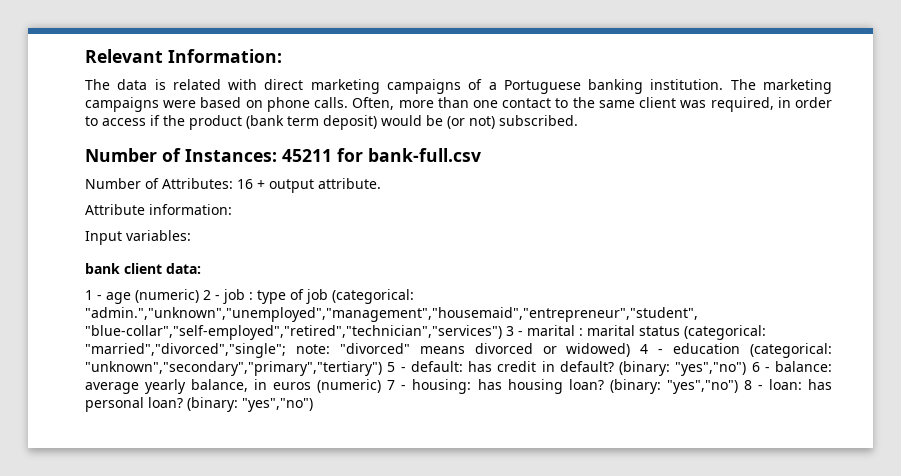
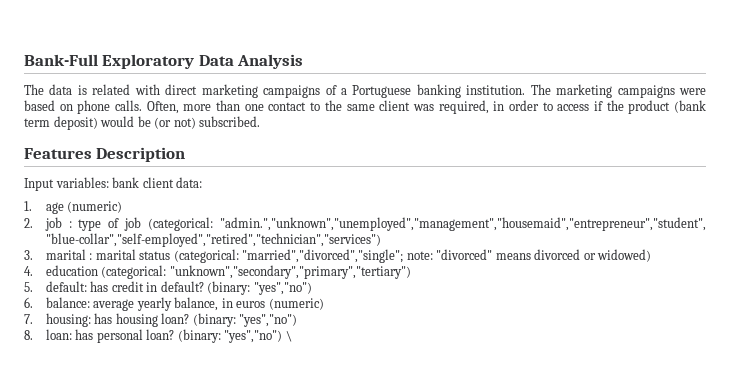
- Relevant Information:
+ Bank-Full Exploratory Data Analysis
- Number of Instances: 45211 for bank-full.csv
- Number of Attributes: 16 + output attribute.
- Attribute information:
+ Features Description
- Input variables:
- bank client data:
+ Input variables: bank client data:
- 1 - age (numeric) 2 - job : type of job (categorical: "admin.","unknown","unemployed","management","housemaid","entrepreneur","student", "blue-collar","self-employed","retired","technician","services") 3 - marital : marital status (categorical: "married","divorced","single"; note: "divorced" means divorced or widowed) 4 - education (categorical: "unknown","secondary","primary","tertiary") 5 - default: has credit in default? (binary: "yes","no") 6 - balance: average yearly balance, in euros (numeric) 7 - housing: has housing loan? (binary: "yes","no") 8 - loan: has personal loan? (binary: "yes","no")
+ 1. age (numeric)
+ 2. job : type of job (categorical: "admin.","unknown","unemployed","management","housemaid","entrepreneur","student", "blue-collar","self-employed","retired","technician","services")
+ 3. marital : marital status (categorical: "married","divorced","single"; note: "divorced" means divorced or widowed)
+ 4. education (categorical: "unknown","secondary","primary","tertiary")
+ 5. default: has credit in default? (binary: "yes","no")
+ 6. balance: average yearly balance, in euros (numeric)
+ 7. housing: has housing loan? (binary: "yes","no")
+ 8. loan: has personal loan? (binary: "yes","no") \

